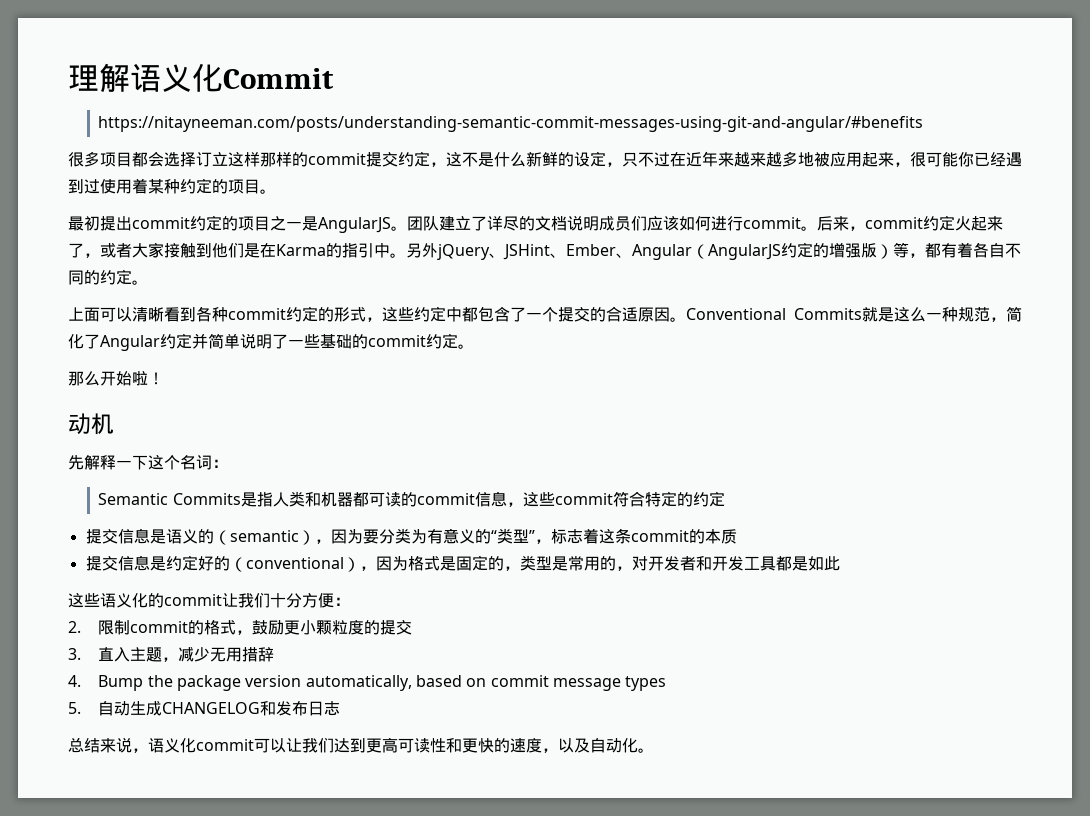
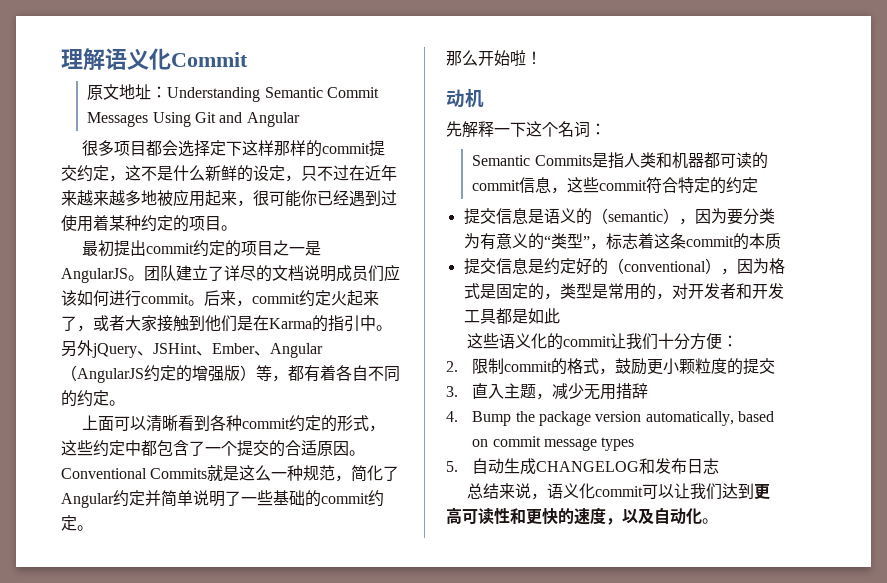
- https://nitayneeman.com/posts/understanding-semantic-commit-messages-using-git-and-angular/#benefits
+ 原文地址：Understanding Semantic Commit Messages Using Git and Angular
- 很多项目都会选择订立这样那样的commit提交约定，这不是什么新鲜的设定，只不过在近年来越来越多地被应用起来，很可能你已经遇到过使用着某种约定的项目。
+ 很多项目都会选择定下这样那样的commit提交约定，这不是什么新鲜的设定，只不过在近年来越来越多地被应用起来，很可能你已经遇到过使用着某种约定的项目。

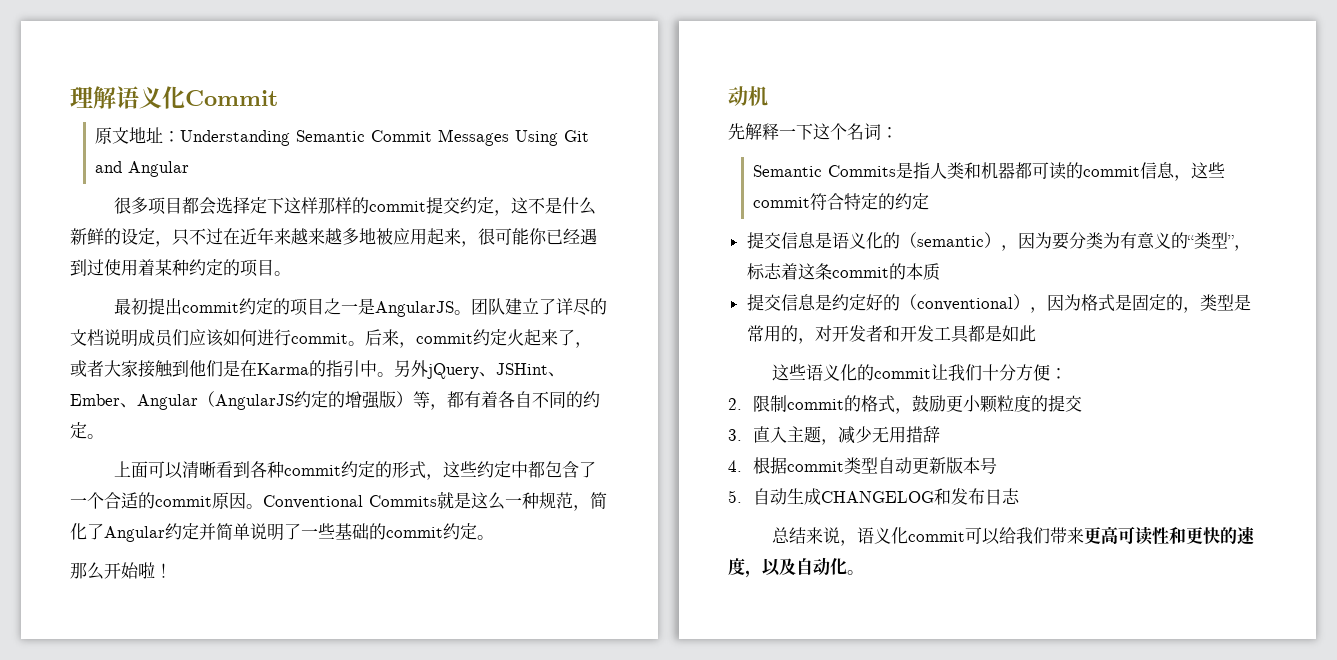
- 上面可以清晰看到各种commit约定的形式，这些约定中都包含了一个提交的合适原因。
+ 上面可以清晰看到各种commit约定的形式，这些约定中都包含了一个合适的commit原因。
- 提交信息是语义的（semantic），因为要分类为有意义的“类型”，标志着这条commit的本质
+ 提交信息是语义化的（semantic），因为要分类为有意义的“类型”，标志着这条commit的本质
- 4. Bump the package version automatically, based on commit message types
+ 4.根据commit类型自动更新版本号
- 总结来说，语义化commit可以让我们达到更高可读性和更快的速度，以及自动化。
+ 总结来说，语义化commit可以给我们带来更高可读性和更快的速度，以及自动化。

